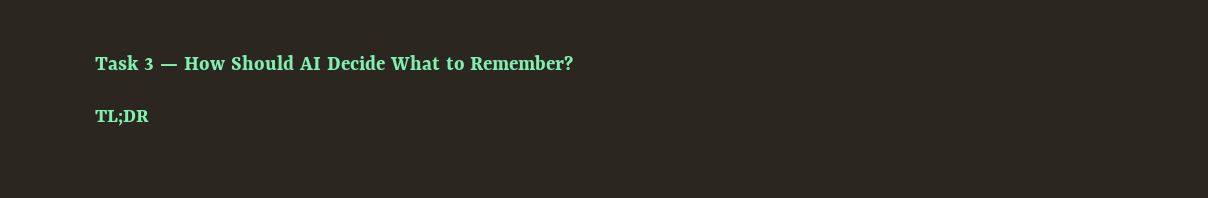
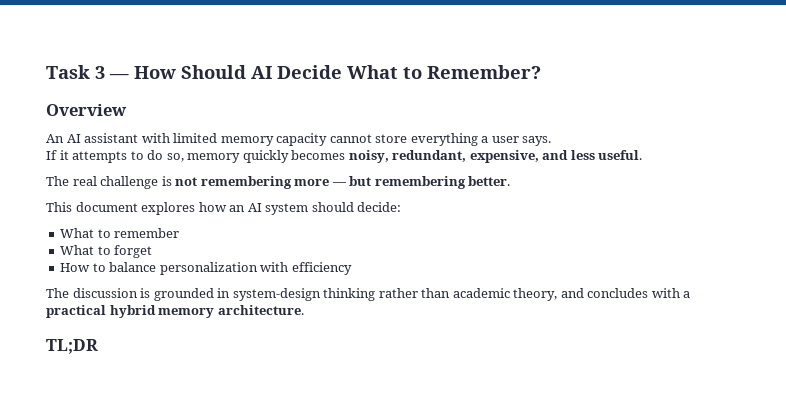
+ Overview
+ An AI assistant with limited memory capacity cannot store everything a user says.
+ If it attempts to do so, memory quickly becomes noisy, redundant, expensive, and less useful.
+ The real challenge is not remembering more — but remembering better.
+ This document explores how an AI system should decide:
+ What to remember
+ What to forget
+ How to balance personalization with efficiency
+ The discussion is grounded in system-design thinking rather than academic theory, and concludes with a practical hybrid memory architecture.

